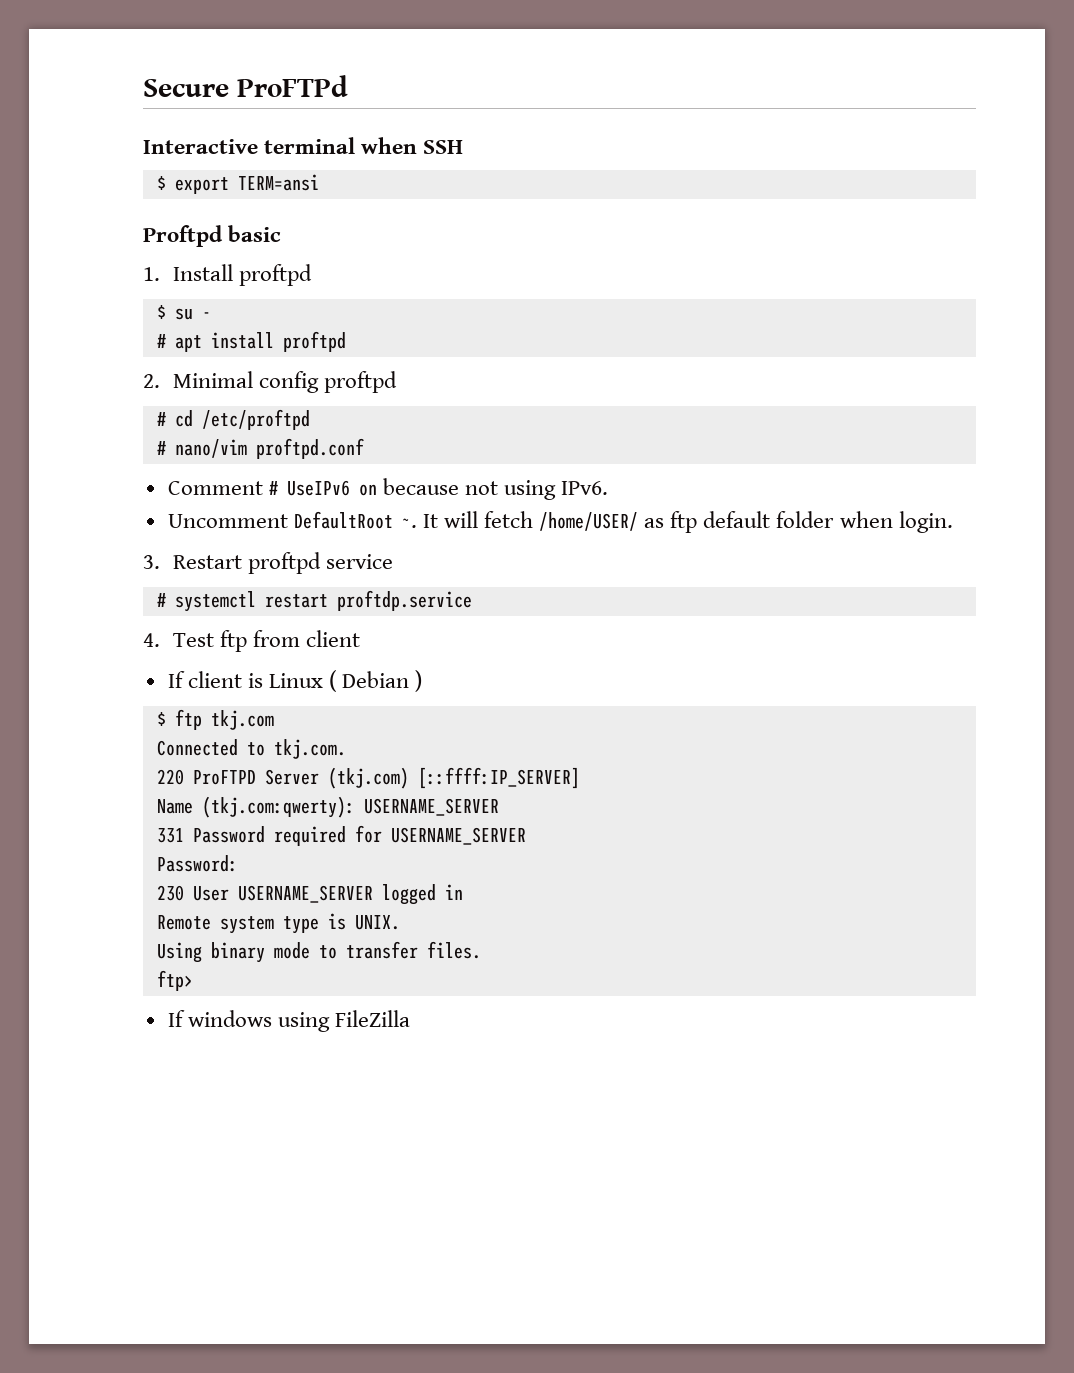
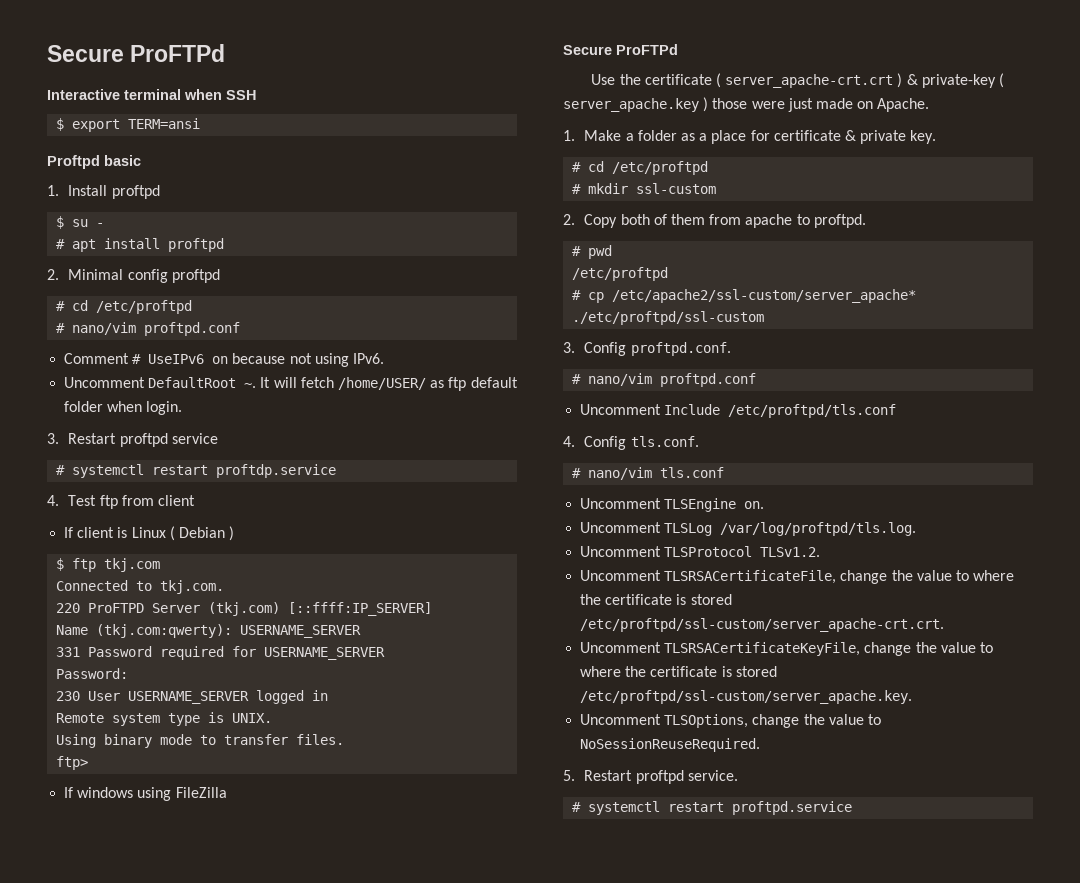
  If windows using FileZilla
+ Secure ProFTPd
+ Use the certificate ( server_apache-crt.crt ) & private-key ( server_apache.key ) those were just made on Apache.
+ 1. Make a folder as a place for certificate & private key.
+ # cd /etc/proftpd
+ # mkdir ssl-custom
+ 2. Copy both of them from apache to proftpd.
+ # pwd
+ /etc/proftpd
+ # cp /etc/apache2/ssl-custom/server_apache* ./etc/proftpd/ssl-custom
+ 3. Config proftpd.conf.
+ # nano/vim proftpd.conf
+ Uncomment Include /etc/proftpd/tls.conf
+ 4. Config tls.conf.
+ # nano/vim tls.conf
+ Uncomment TLSEngine on.
+ Uncomment TLSLog /var/log/proftpd/tls.log.
+ Uncomment TLSProtocol TLSv1.2.
+ Uncomment TLSRSACertificateFile, change the value to where the certificate is stored /etc/proftpd/ssl-custom/server_apache-crt.crt.
+ Uncomment TLSRSACertificateKeyFile, change the value to where the certificate is stored /etc/proftpd/ssl-custom/server_apache.key.
+ Uncomment TLSOptions, change the value to NoSessionReuseRequired.
+ 5. Restart proftpd service.
+ # systemctl restart proftpd.service

